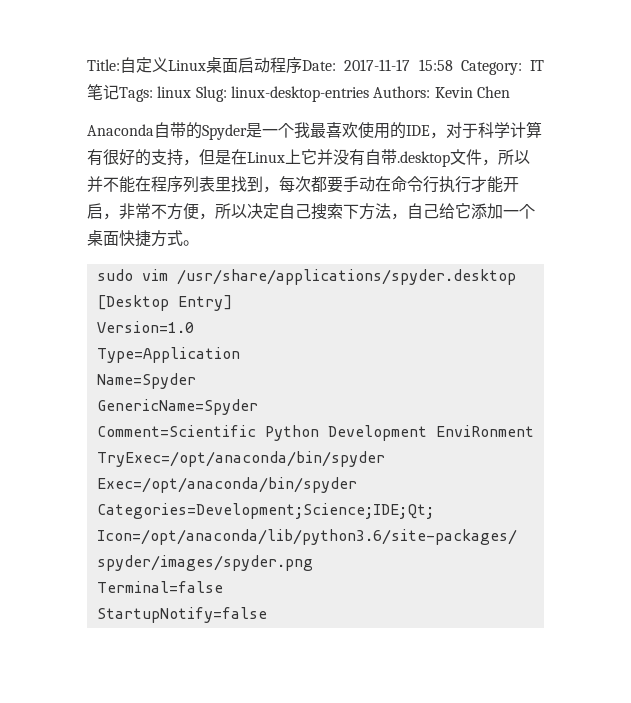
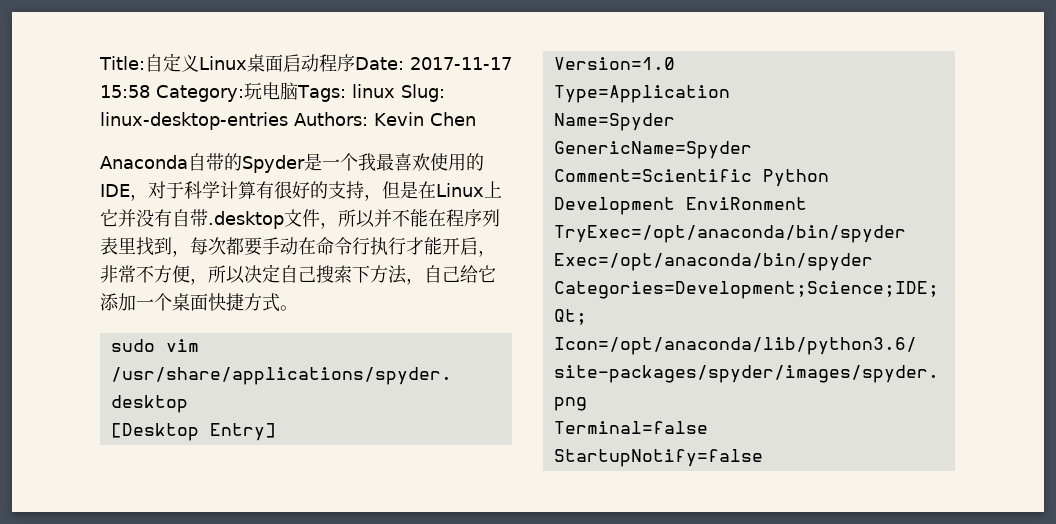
- Title:自定义Linux桌面启动程序Date: 2017-11-17 15:58 Category: IT笔记Tags: linux Slug: linux-desktop-entries Authors: Kevin Chen
+ Title:自定义Linux桌面启动程序Date: 2017-11-17 15:58 Category:玩电脑Tags: linux Slug: linux-desktop-entries Authors: Kevin Chen

